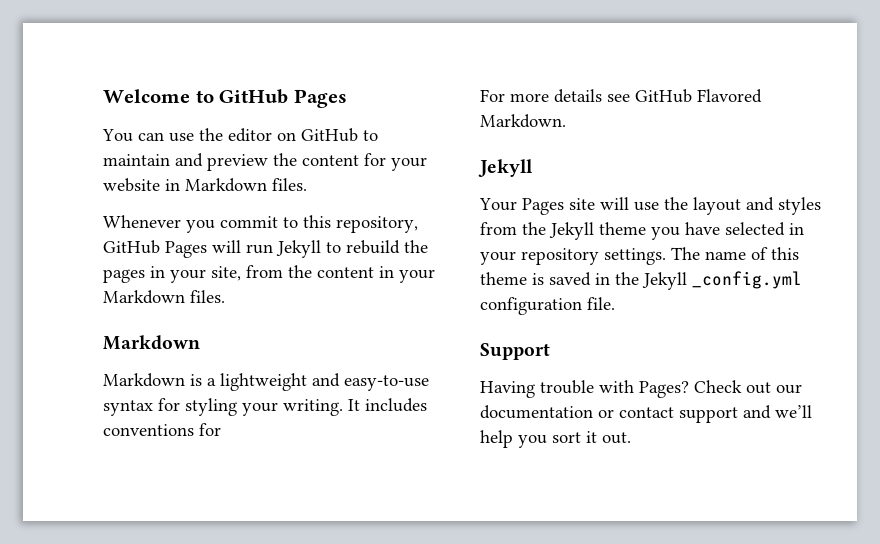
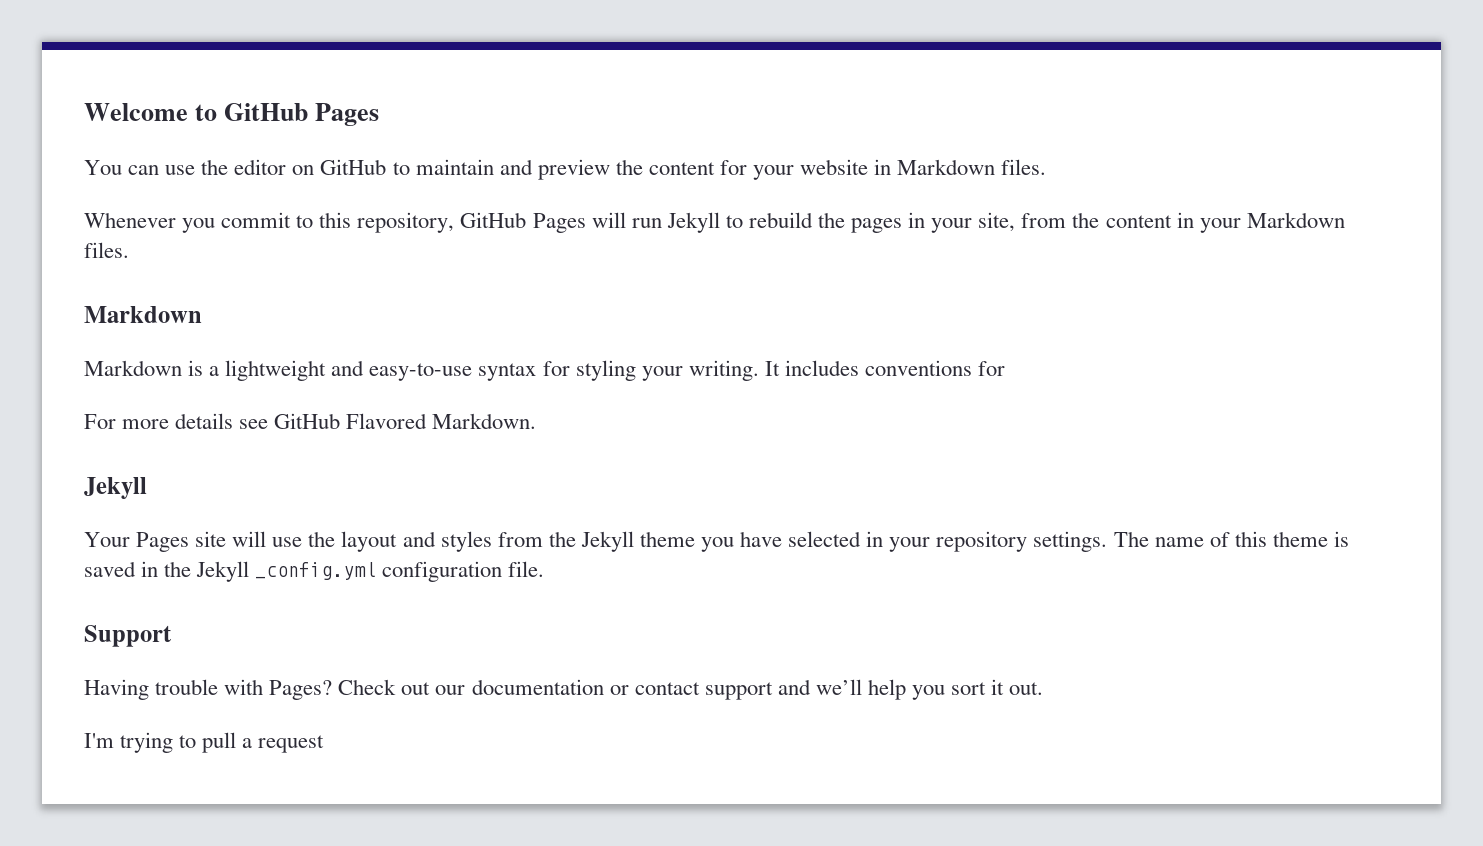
+ I'm trying to pull a request

